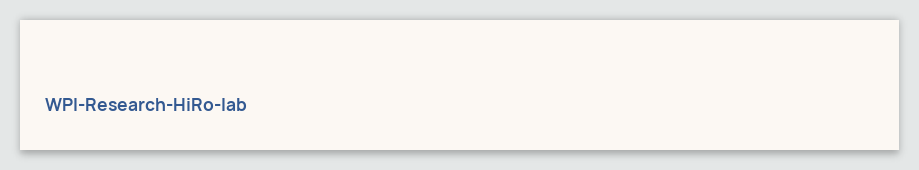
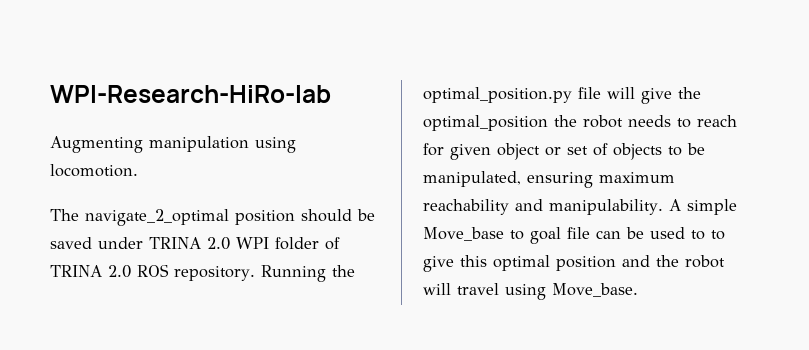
+ Augmenting manipulation using locomotion.
+ The navigate_2_optimal position should be saved under TRINA 2.0 WPI folder of TRINA 2.0 ROS repository. Running the optimal_position.py file will give the optimal_position the robot needs to reach for given object or set of objects to be manipulated, ensuring maximum reachability and manipulability. A simple Move_base to goal file can be used to to give this optimal position and the robot will travel using Move_base.

